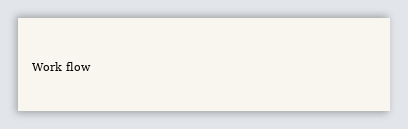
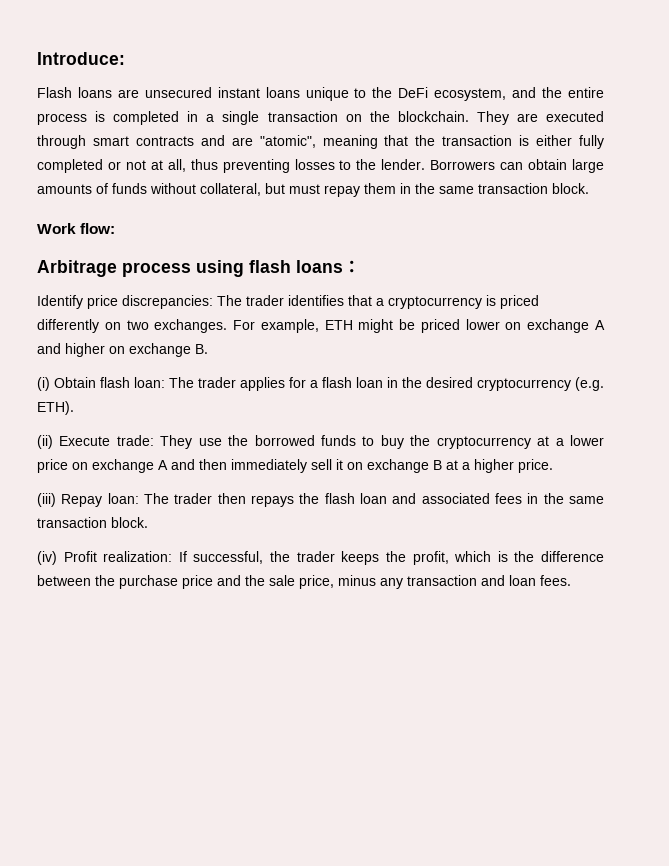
- Work flow
+ Introduce:
+ Flash loans are unsecured instant loans unique to the DeFi ecosystem, and the entire process is completed in a single transaction on the blockchain. They are executed through smart contracts and are "atomic", meaning that the transaction is either fully completed or not at all, thus preventing losses to the lender. Borrowers can obtain large amounts of funds without collateral, but must repay them in the same transaction block.
+ Work flow:
+ Arbitrage process using flash loans：
+ Identify price discrepancies: The trader identifies that a cryptocurrency is priced differently on two exchanges. For example, ETH might be priced lower on exchange A and higher on exchange B.
+ (i) Obtain flash loan: The trader applies for a flash loan in the desired cryptocurrency (e.g. ETH).
+ (ii) Execute trade: They use the borrowed funds to buy the cryptocurrency at a lower price on exchange A and then immediately sell it on exchange B at a higher price.
+ (iii) Repay loan: The trader then repays the flash loan and associated fees in the same transaction block.
+ (iv) Profit realization: If successful, the trader keeps the profit, which is the difference between the purchase price and the sale price, minus any transaction and loan fees.

